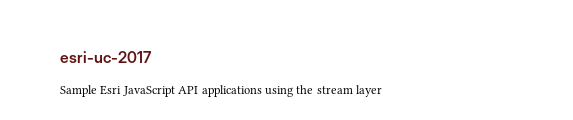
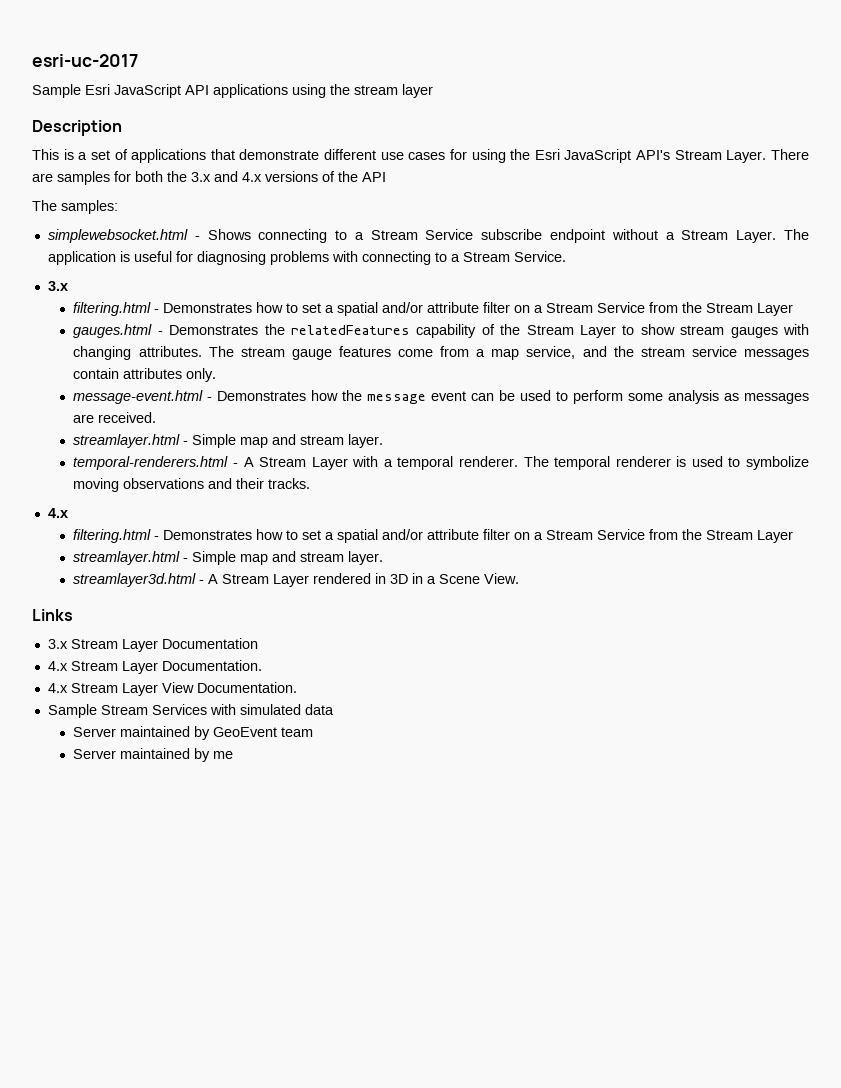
+ Description
+ This is a set of applications that demonstrate different use cases for using the Esri JavaScript API's Stream Layer. There are samples for both the 3.x and 4.x versions of the API
+ The samples:
+ simplewebsocket.html - Shows connecting to a Stream Service subscribe endpoint without a Stream Layer. The application is useful for diagnosing problems with connecting to a Stream Service.
+ 3.x
+ filtering.html - Demonstrates how to set a spatial and/or attribute filter on a Stream Service from the Stream Layer
+ gauges.html - Demonstrates the relatedFeatures capability of the Stream Layer to show stream gauges with changing attributes. The stream gauge features come from a map service, and the stream service messages contain attributes only.
+ message-event.html - Demonstrates how the message event can be used to perform some analysis as messages are received.
+ streamlayer.html - Simple map and stream layer.
+ temporal-renderers.html - A Stream Layer with a temporal renderer. The temporal renderer is used to symbolize moving observations and their tracks.
+ 4.x
+ filtering.html - Demonstrates how to set a spatial and/or attribute filter on a Stream Service from the Stream Layer
+ streamlayer.html - Simple map and stream layer.
+ streamlayer3d.html - A Stream Layer rendered in 3D in a Scene View.
+ Links
+ 3.x Stream Layer Documentation
+ 4.x Stream Layer Documentation.
+ 4.x Stream Layer View Documentation.
+ Sample Stream Services with simulated data
+ Server maintained by GeoEvent team
+ Server maintained by me

